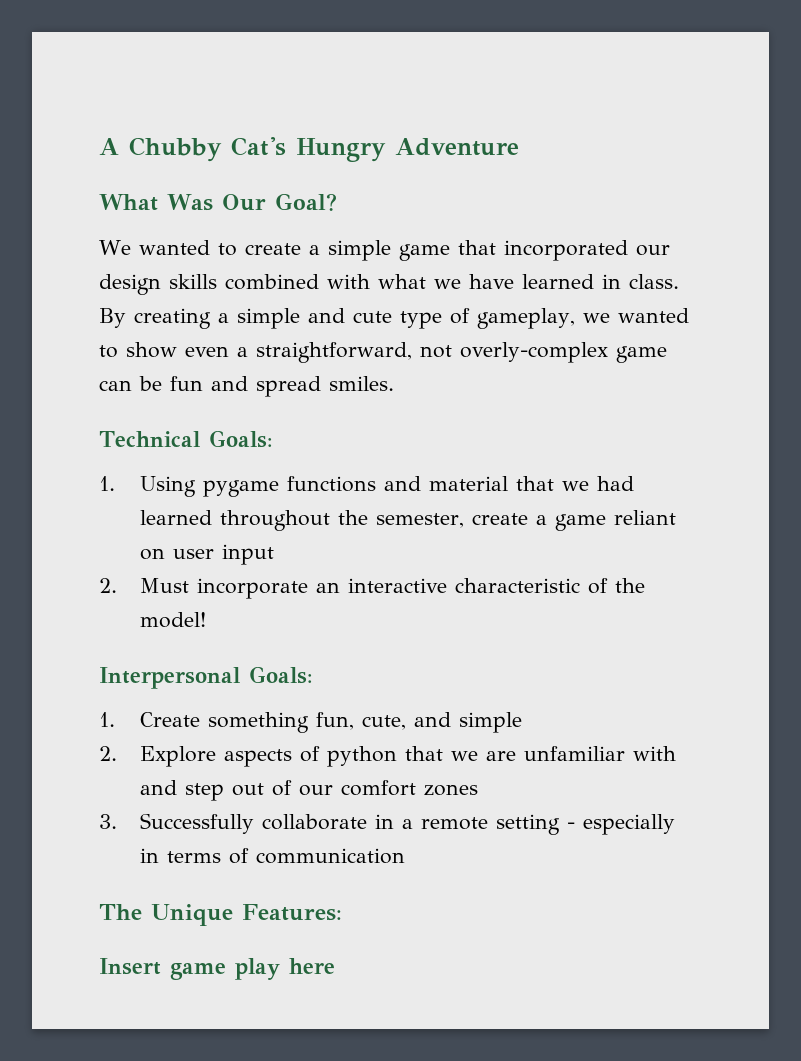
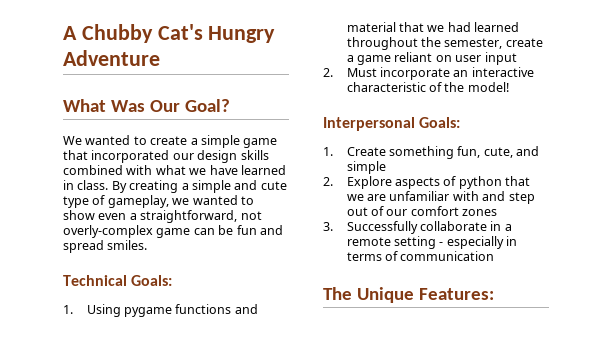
- Insert game play here

